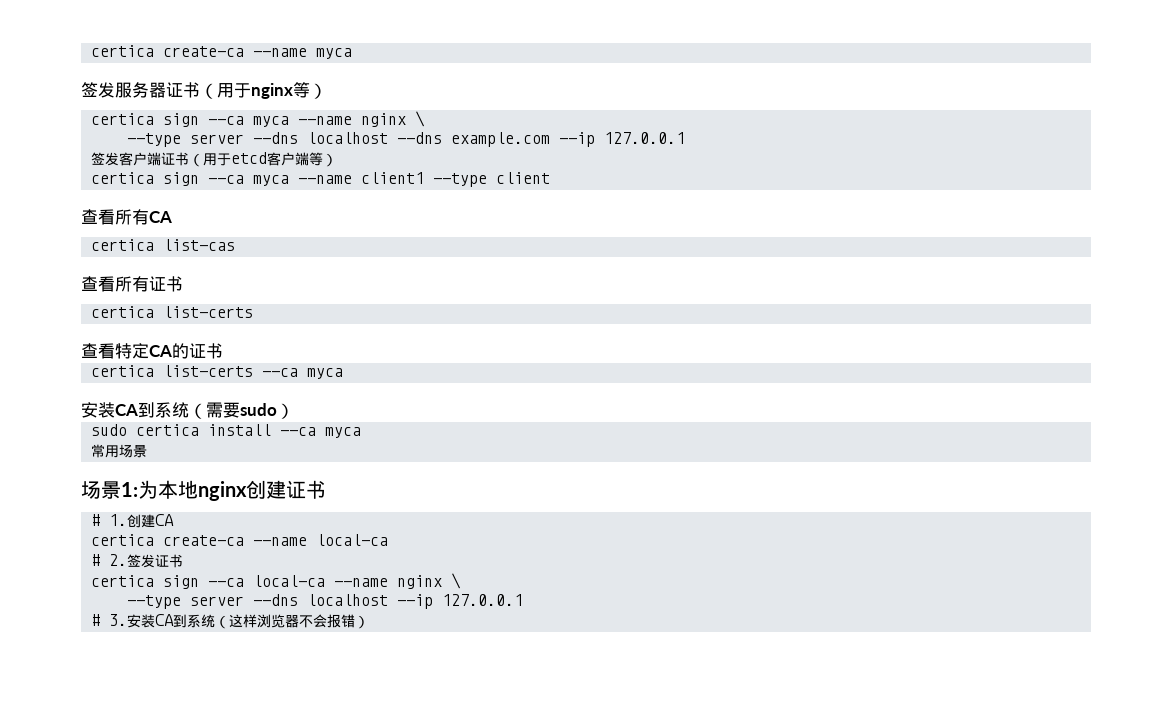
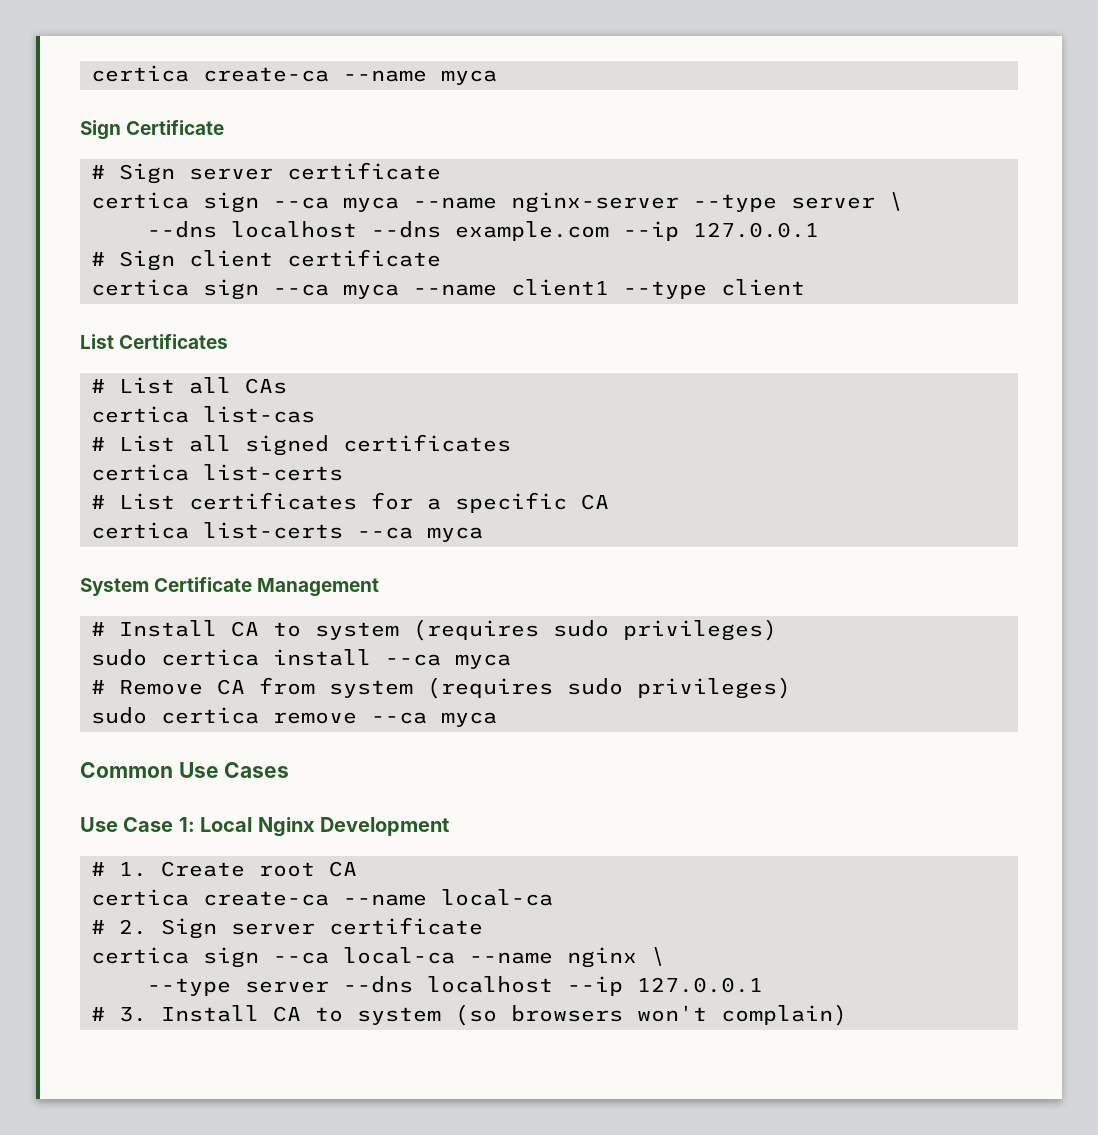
- 签发服务器证书（用于nginx等）
- certica sign --ca myca --name nginx \
- --type server --dns localhost --dns example.com --ip 127.0.0.1
+ Sign Certificate
+ # Sign server certificate
+ certica sign --ca myca --name nginx-server --type server \
+ --dns localhost --dns example.com --ip 127.0.0.1
- 签发客户端证书（用于etcd客户端等）
+ # Sign client certificate
- 查看所有CA
+ List Certificates
+ # List all CAs
  certica list-cas
- 查看所有证书
+ # List all signed certificates
  certica list-certs
- 查看特定CA的证书
+ # List certificates for a specific CA
- 安装CA到系统（需要sudo）
+ System Certificate Management
+ # Install CA to system (requires sudo privileges)
- 常用场景
- 场景1:为本地nginx创建证书
+ # Remove CA from system (requires sudo privileges)
+ sudo certica remove --ca myca
+ Common Use Cases
+ Use Case 1: Local Nginx Development
- # 1.创建CA
+ # 1. Create root CA
- # 2.签发证书
+ # 2. Sign server certificate
- # 3.安装CA到系统（这样浏览器不会报错）
+ # 3. Install CA to system (so browsers won't complain)

